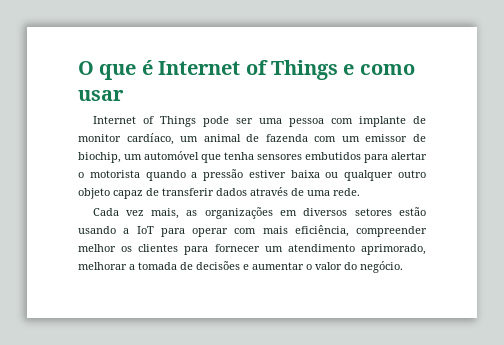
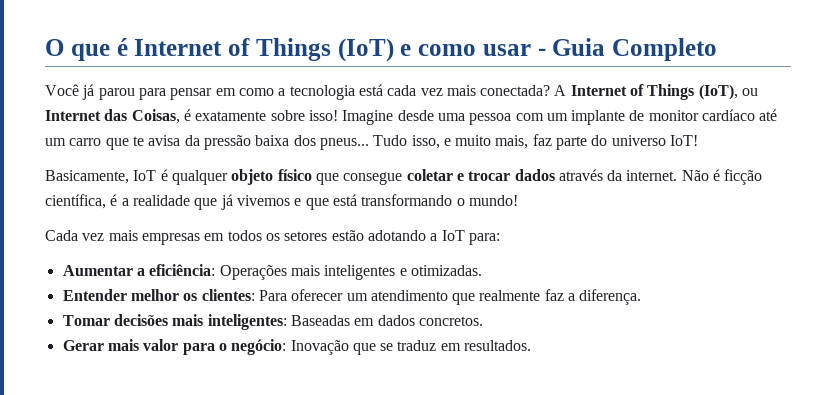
- O que é Internet of Things e como usar
- Internet of Things pode ser uma pessoa com implante de monitor cardíaco, um animal de fazenda com um emissor de biochip, um automóvel que tenha sensores embutidos para alertar o motorista quando a pressão estiver baixa ou qualquer outro objeto capaz de transferir dados através de uma rede.
- Cada vez mais, as organizações em diversos setores estão usando a IoT para operar com mais eficiência, compreender melhor os clientes para fornecer um atendimento aprimorado, melhorar a tomada de decisões e aumentar o valor do negócio.
+ O que é Internet of Things (IoT) e como usar - Guia Completo
+ Você já parou para pensar em como a tecnologia está cada vez mais conectada? A Internet of Things (IoT), ou Internet das Coisas, é exatamente sobre isso! Imagine desde uma pessoa com um implante de monitor cardíaco até um carro que te avisa da pressão baixa dos pneus... Tudo isso, e muito mais, faz parte do universo IoT!
+ Basicamente, IoT é qualquer objeto físico que consegue coletar e trocar dados através da internet. Não é ficção científica, é a realidade que já vivemos e que está transformando o mundo!
+ Cada vez mais empresas em todos os setores estão adotando a IoT para:
+ Aumentar a eficiência: Operações mais inteligentes e otimizadas.
+ Entender melhor os clientes: Para oferecer um atendimento que realmente faz a diferença.
+ Tomar decisões mais inteligentes: Baseadas em dados concretos.
+ Gerar mais valor para o negócio: Inovação que se traduz em resultados.

